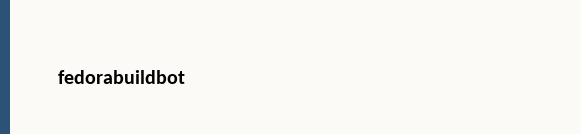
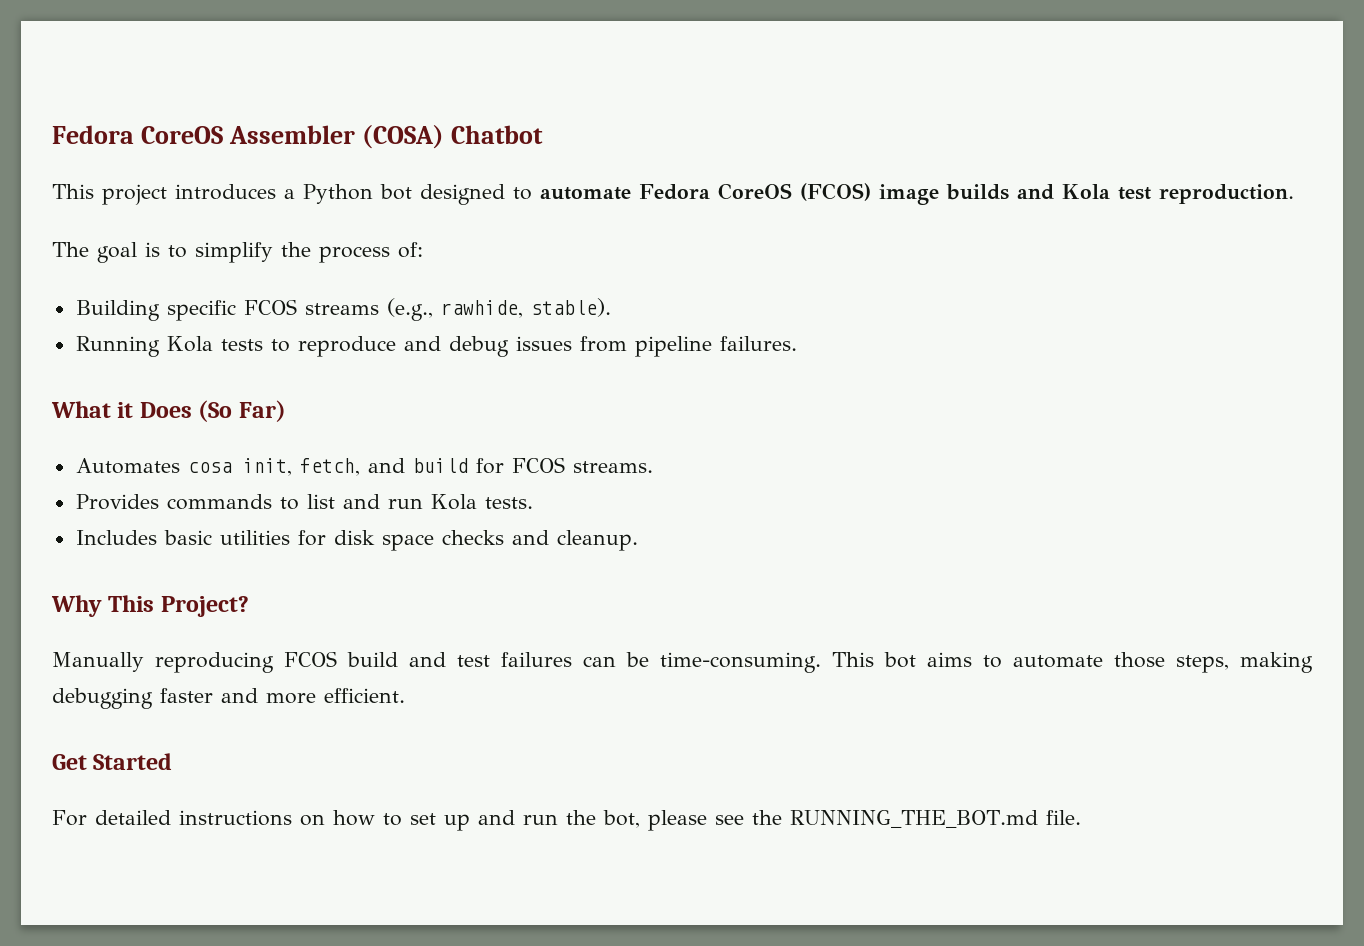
- fedorabuildbot
+ Fedora CoreOS Assembler (COSA) Chatbot
+ This project introduces a Python bot designed to automate Fedora CoreOS (FCOS) image builds and Kola test reproduction.
+ The goal is to simplify the process of:
+ Building specific FCOS streams (e.g., rawhide, stable).
+ Running Kola tests to reproduce and debug issues from pipeline failures.
+ What it Does (So Far)
+ Automates cosa init, fetch, and build for FCOS streams.
+ Provides commands to list and run Kola tests.
+ Includes basic utilities for disk space checks and cleanup.
+ Why This Project?
+ Manually reproducing FCOS build and test failures can be time-consuming. This bot aims to automate those steps, making debugging faster and more efficient.
+ Get Started
+ For detailed instructions on how to set up and run the bot, please see the RUNNING_THE_BOT.md file.

